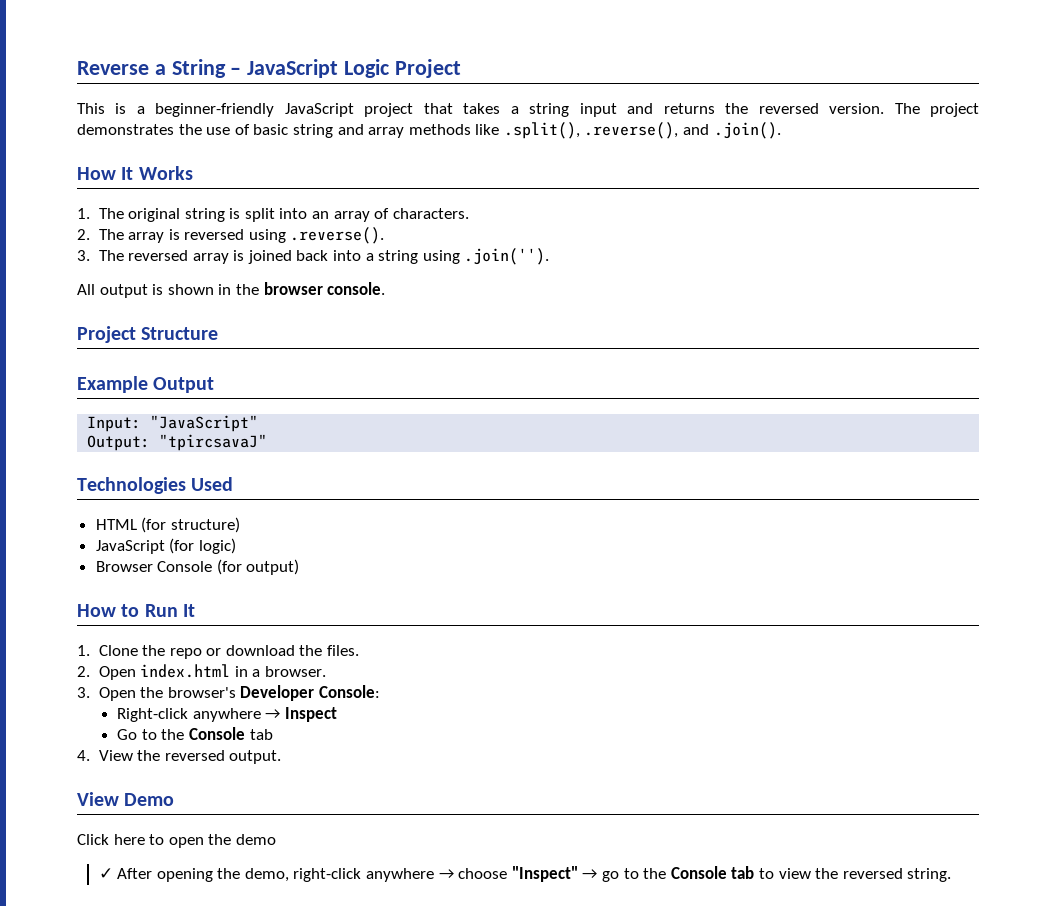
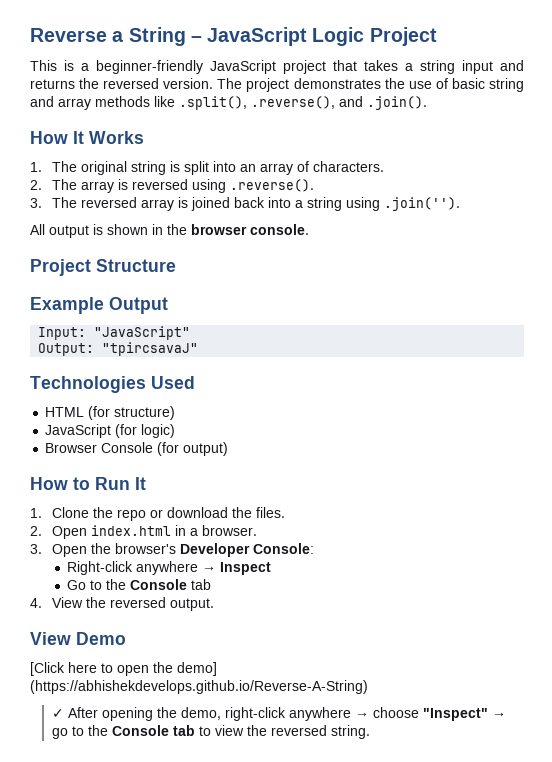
- Click here to open the demo
+ [Click here to open the demo] (https://abhishekdevelops.github.io/Reverse-A-String)

